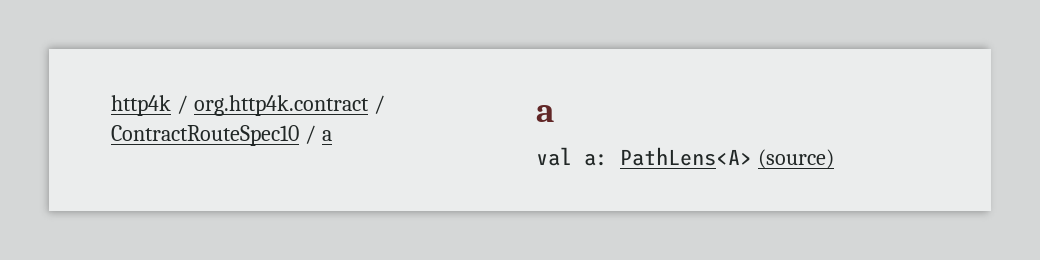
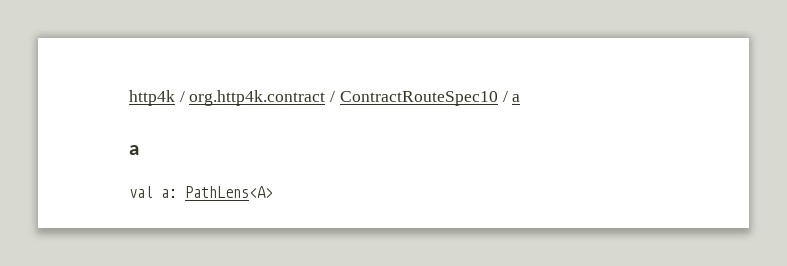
- val a: PathLens<A> (source)
+ val a: PathLens<A>

